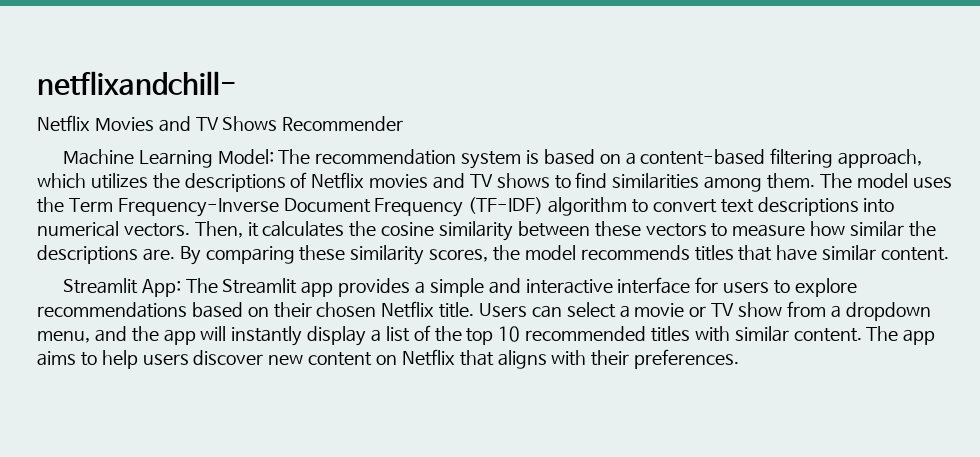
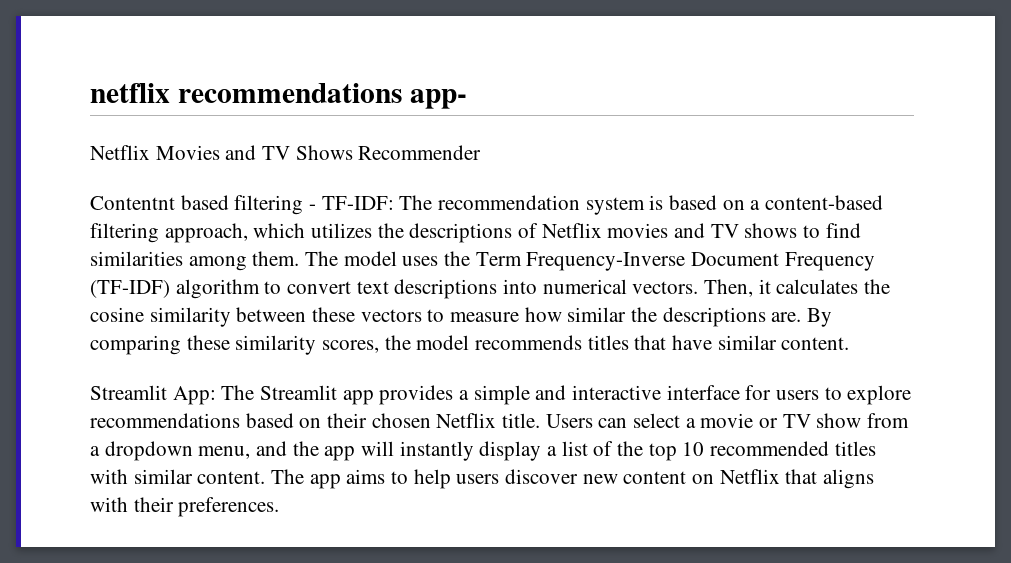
- netflixandchill-
+ netflix recommendations app-
- Machine Learning Model: The recommendation system is based on a content-based filtering approach, which utilizes the descriptions of Netflix movies and TV shows to find similarities among them.
+ Contentnt based filtering - TF-IDF: The recommendation system is based on a content-based filtering approach, which utilizes the descriptions of Netflix movies and TV shows to find similarities among them.

